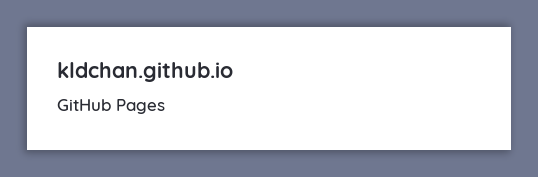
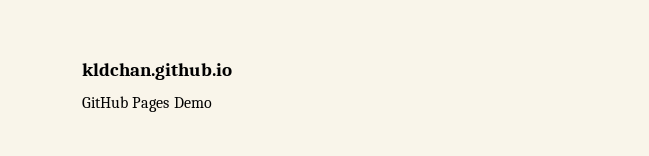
- GitHub Pages
+ GitHub Pages Demo

